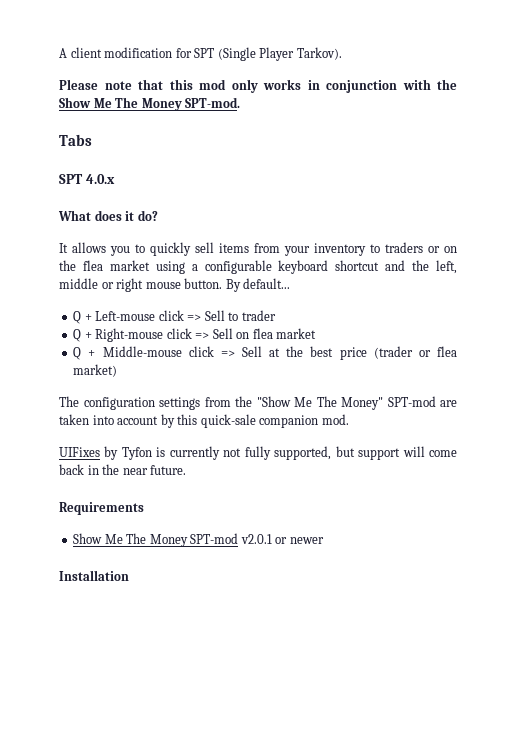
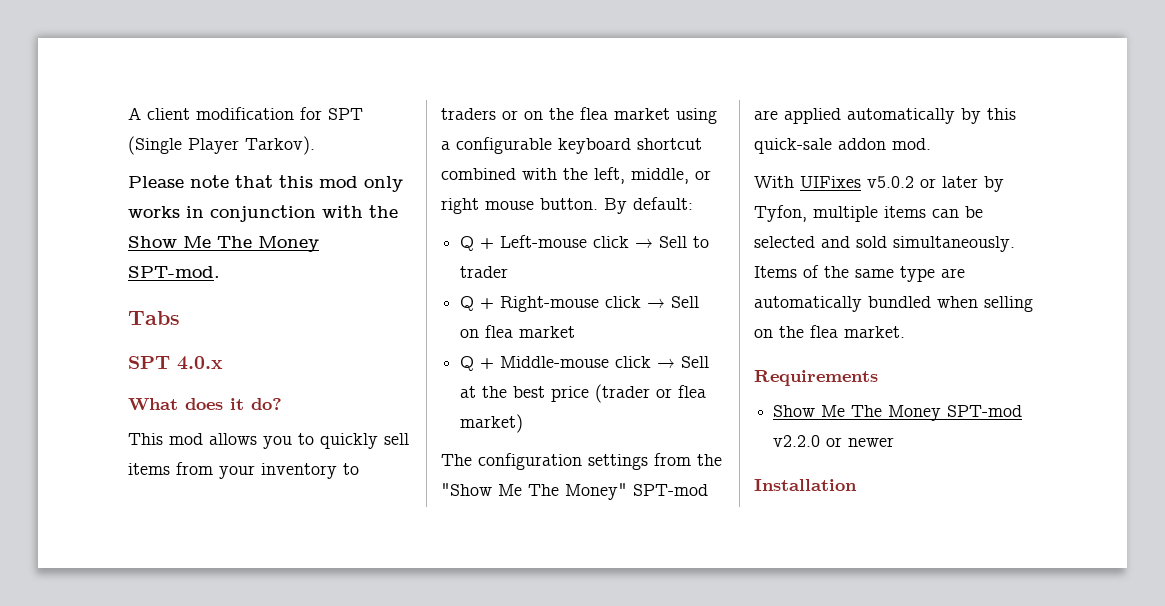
- It allows you to quickly sell items from your inventory to traders or on the flea market using a configurable keyboard shortcut and the left, middle or right mouse button.
+ This mod allows you to quickly sell items from your inventory to traders or on the flea market using a configurable keyboard shortcut combined with the left, middle, or right mouse button.
- By default...
+ By default:
- Q + Left-mouse click => Sell to trader
+ Q + Left-mouse click → Sell to trader
- Q + Right-mouse click => Sell on flea market
+ Q + Right-mouse click → Sell on flea market
- Q + Middle-mouse click => Sell at the best price (trader or flea market)
+ Q + Middle-mouse click → Sell at the best price (trader or flea market)
- The configuration settings from the "Show Me The Money" SPT-mod are taken into account by this quick-sale companion mod.
+ The configuration settings from the "Show Me The Money" SPT-mod are applied automatically by this quick-sale addon mod.
- UIFixes by Tyfon is currently not fully supported, but support will come back in the near future.
+ With UIFixes v5.0.2 or later by Tyfon, multiple items can be selected and sold simultaneously. Items of the same type are automatically bundled when selling on the flea market.
- Show Me The Money SPT-mod v2.0.1 or newer
+ Show Me The Money SPT-mod v2.2.0 or newer

